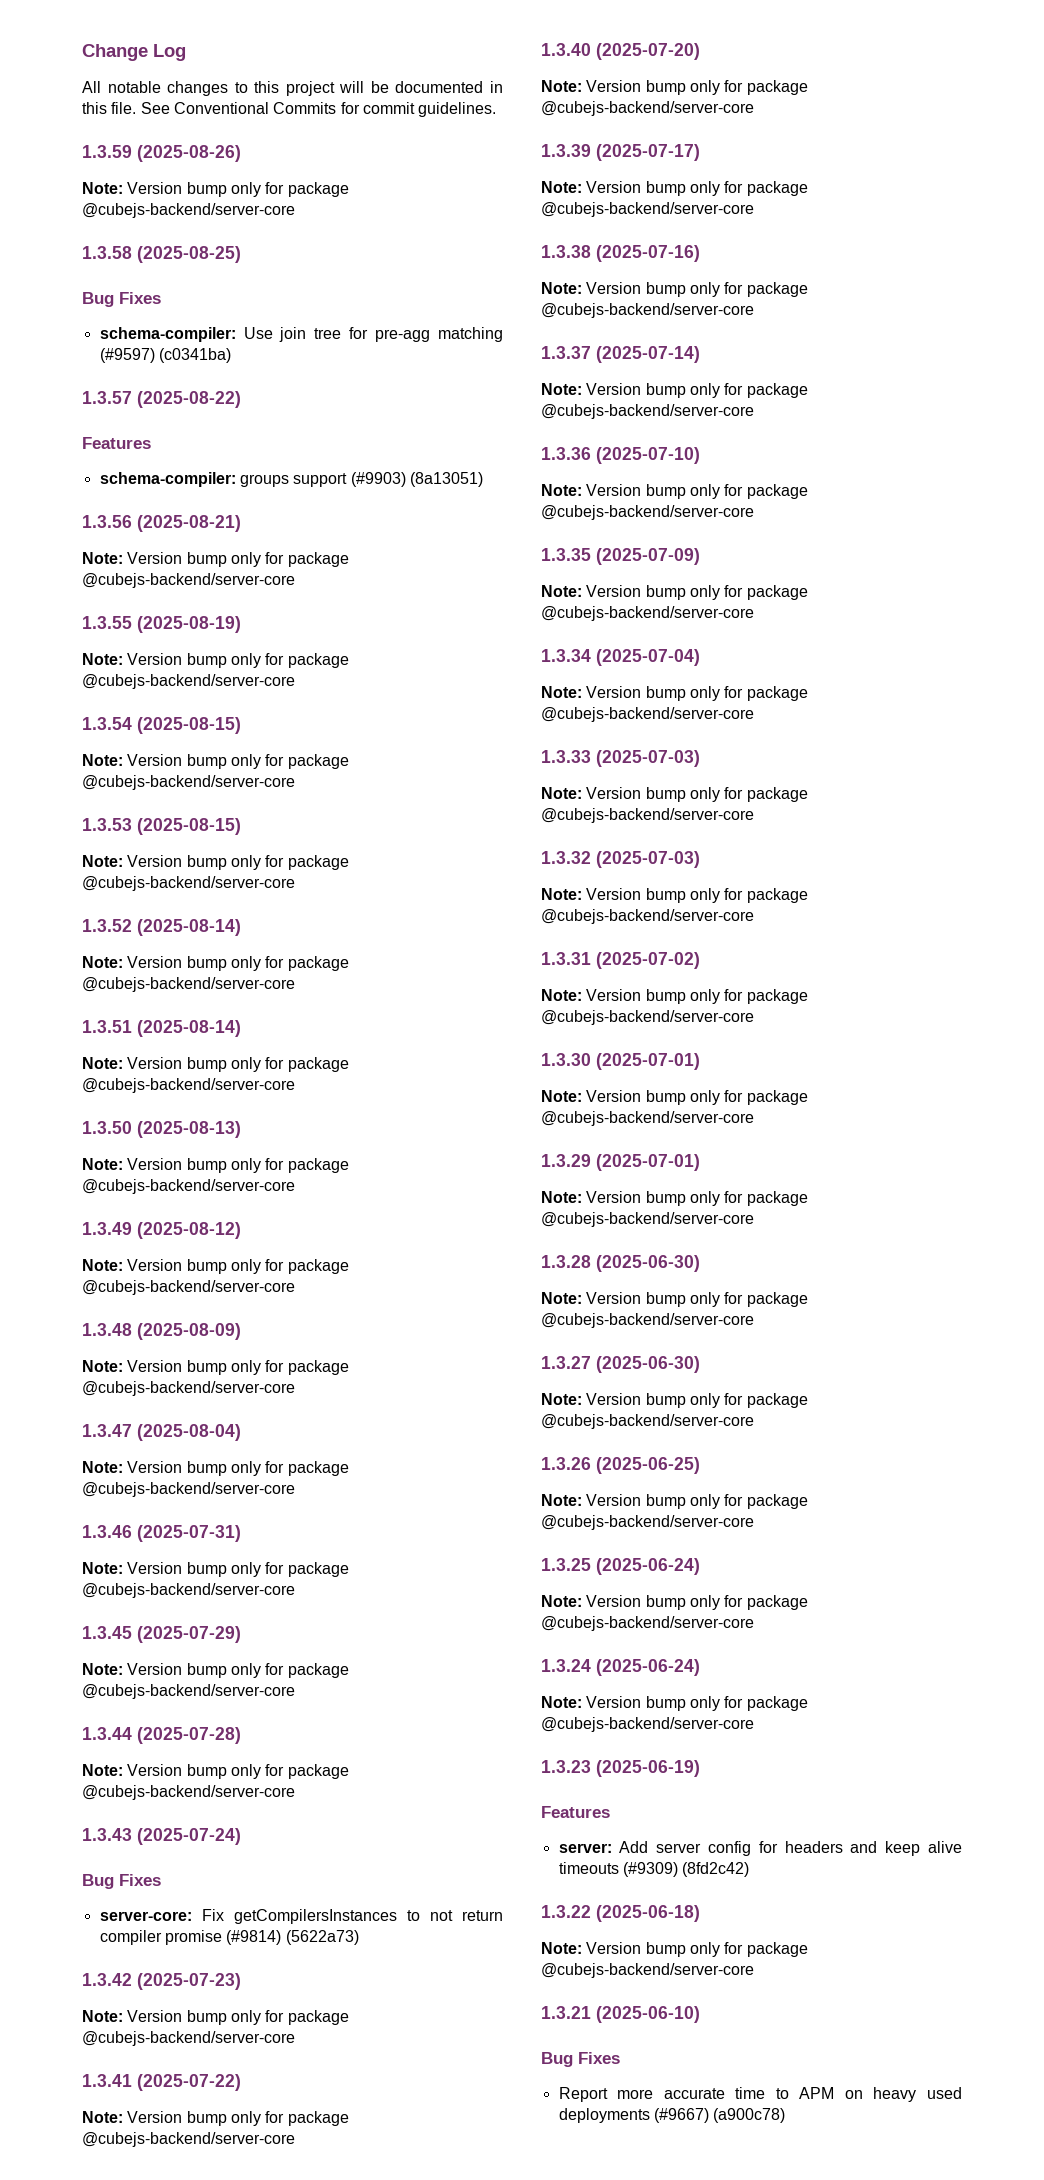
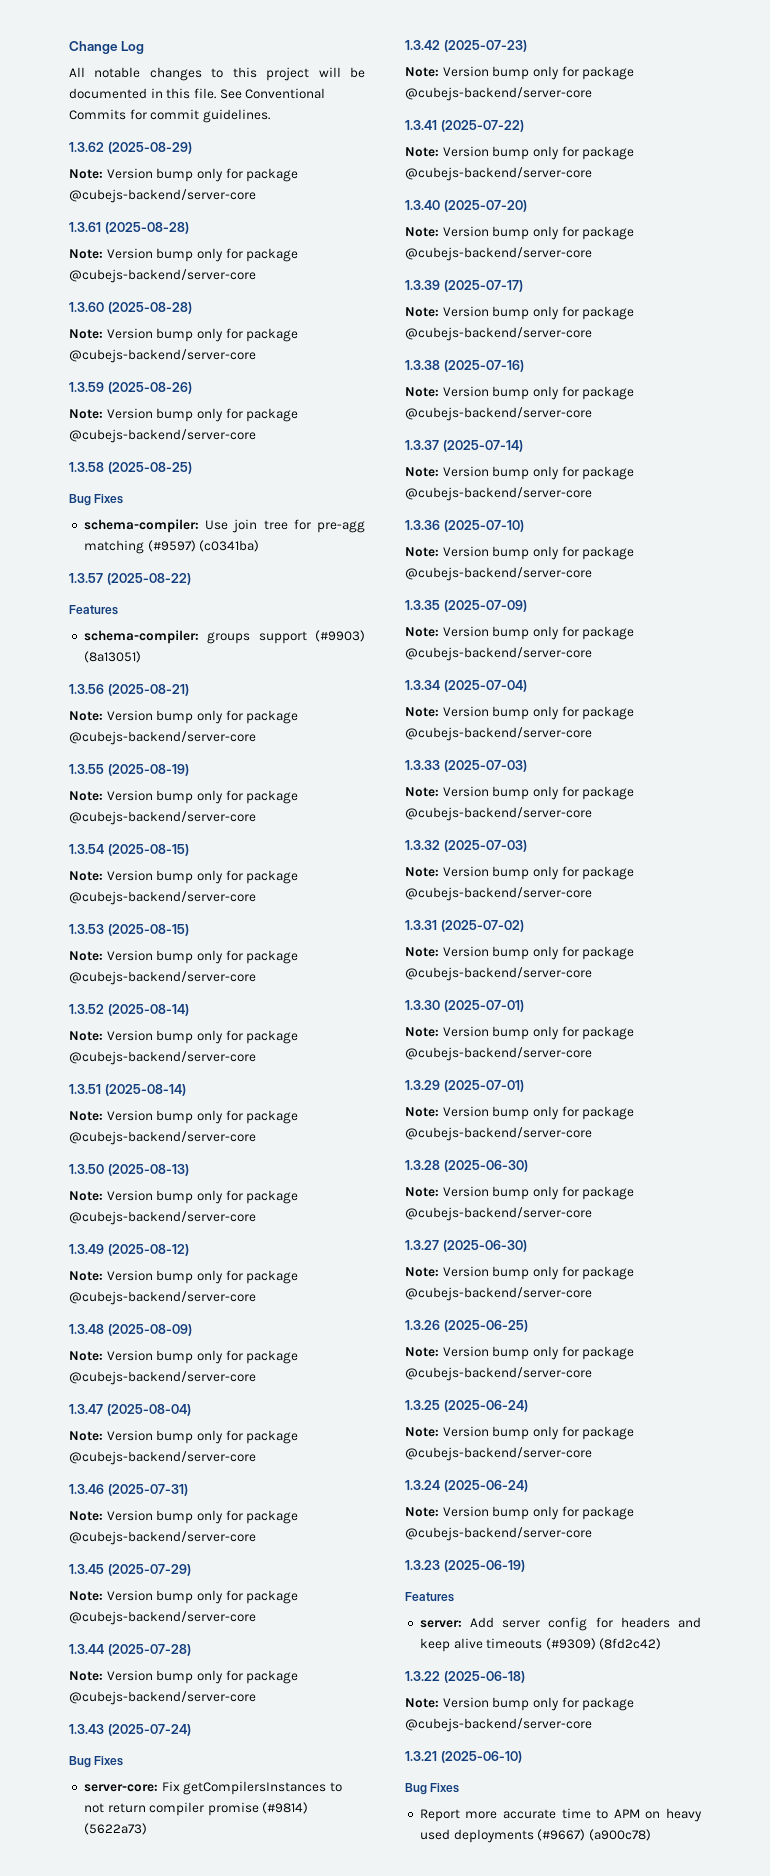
+ 1.3.62 (2025-08-29)
+ Note: Version bump only for package @cubejs-backend/server-core
+ 1.3.61 (2025-08-28)
+ Note: Version bump only for package @cubejs-backend/server-core
+ 1.3.60 (2025-08-28)
+ Note: Version bump only for package @cubejs-backend/server-core

